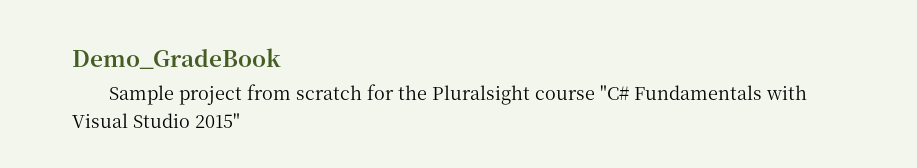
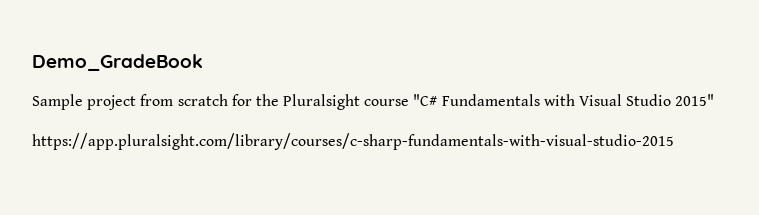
+ https://app.pluralsight.com/library/courses/c-sharp-fundamentals-with-visual-studio-2015

